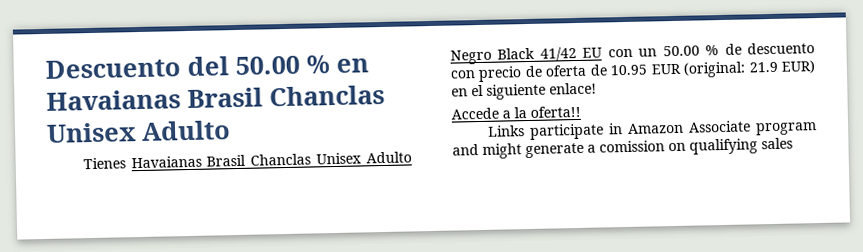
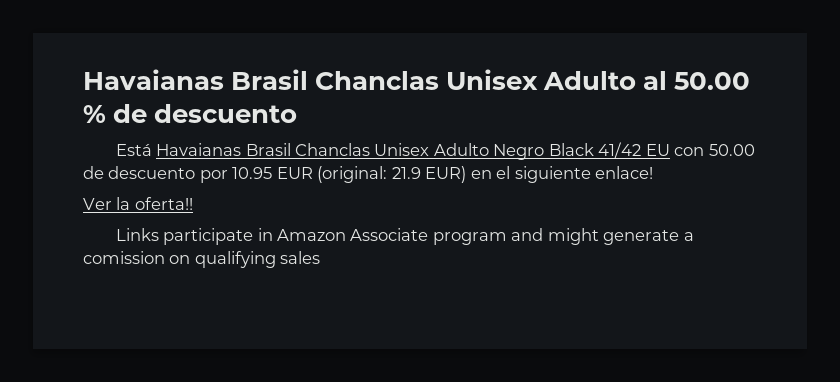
- Descuento del 50.00 % en Havaianas Brasil Chanclas Unisex Adulto
- Tienes Havaianas Brasil Chanclas Unisex Adulto Negro Black 41/42 EU con un 50.00 % de descuento con precio de oferta de 10.95 EUR (original: 21.9 EUR) en el siguiente enlace!
+ Havaianas Brasil Chanclas Unisex Adulto al 50.00 % de descuento
+ Está Havaianas Brasil Chanclas Unisex Adulto Negro Black 41/42 EU con 50.00 de descuento por 10.95 EUR (original: 21.9 EUR) en el siguiente enlace!
- Accede a la oferta!!
+ Ver la oferta!!

